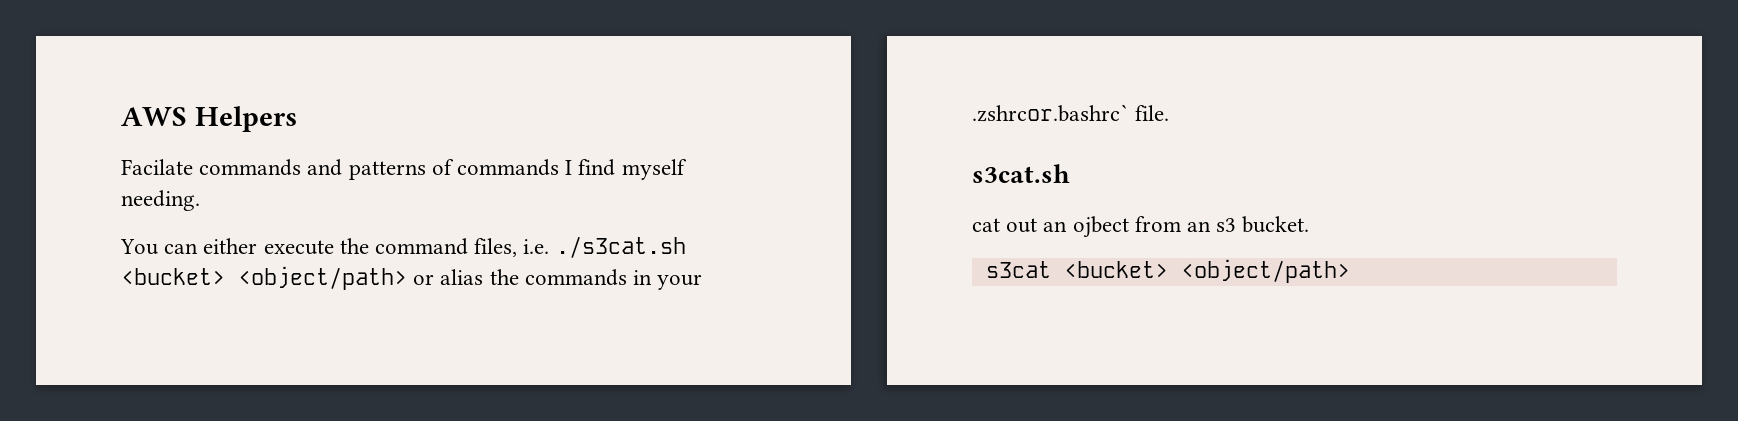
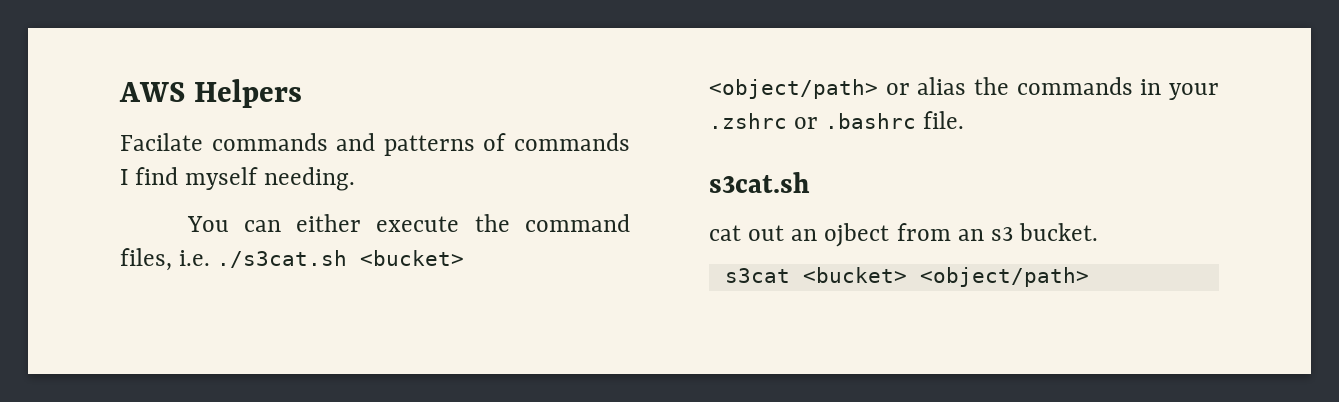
- You can either execute the command files, i.e. ./s3cat.sh <bucket> <object/path> or alias the commands in your .zshrcor.bashrc` file.
+ You can either execute the command files, i.e. ./s3cat.sh <bucket> <object/path> or alias the commands in your .zshrc or .bashrc file.

